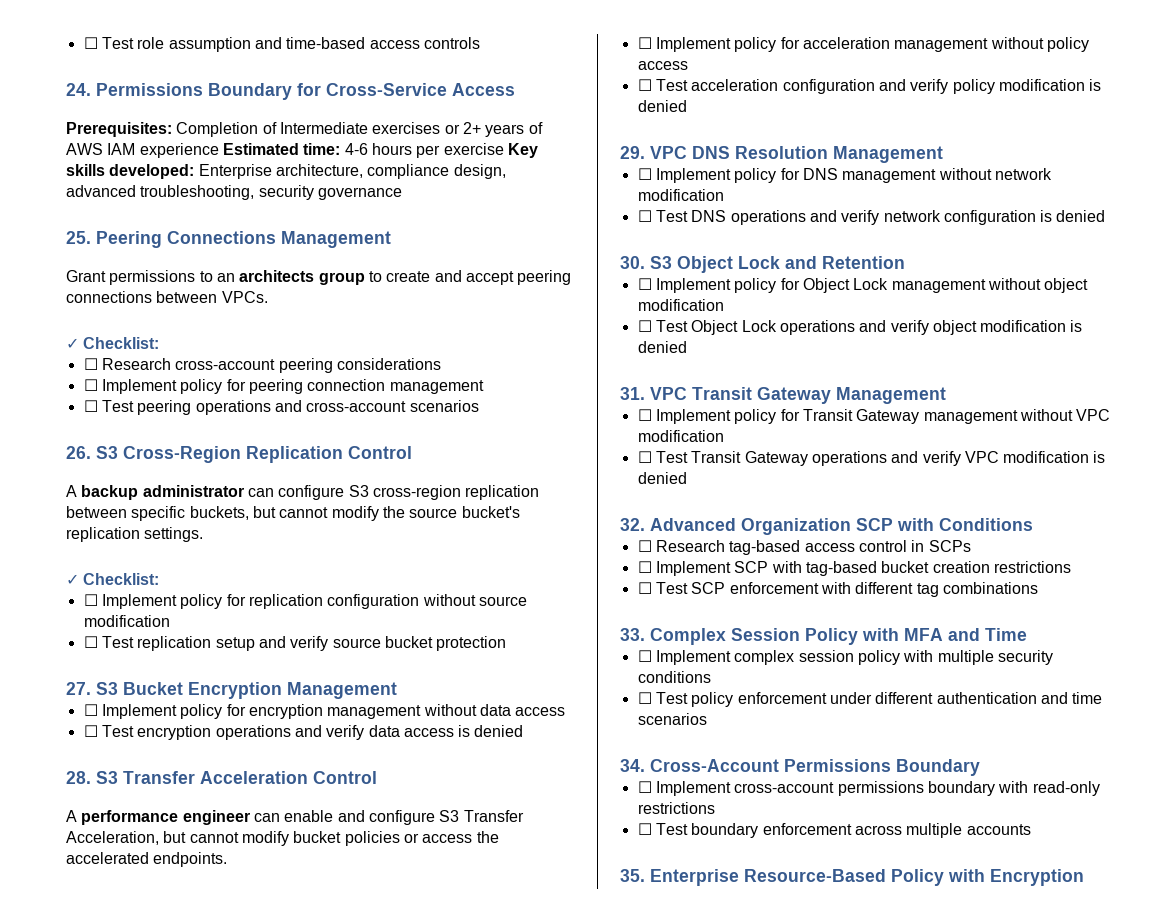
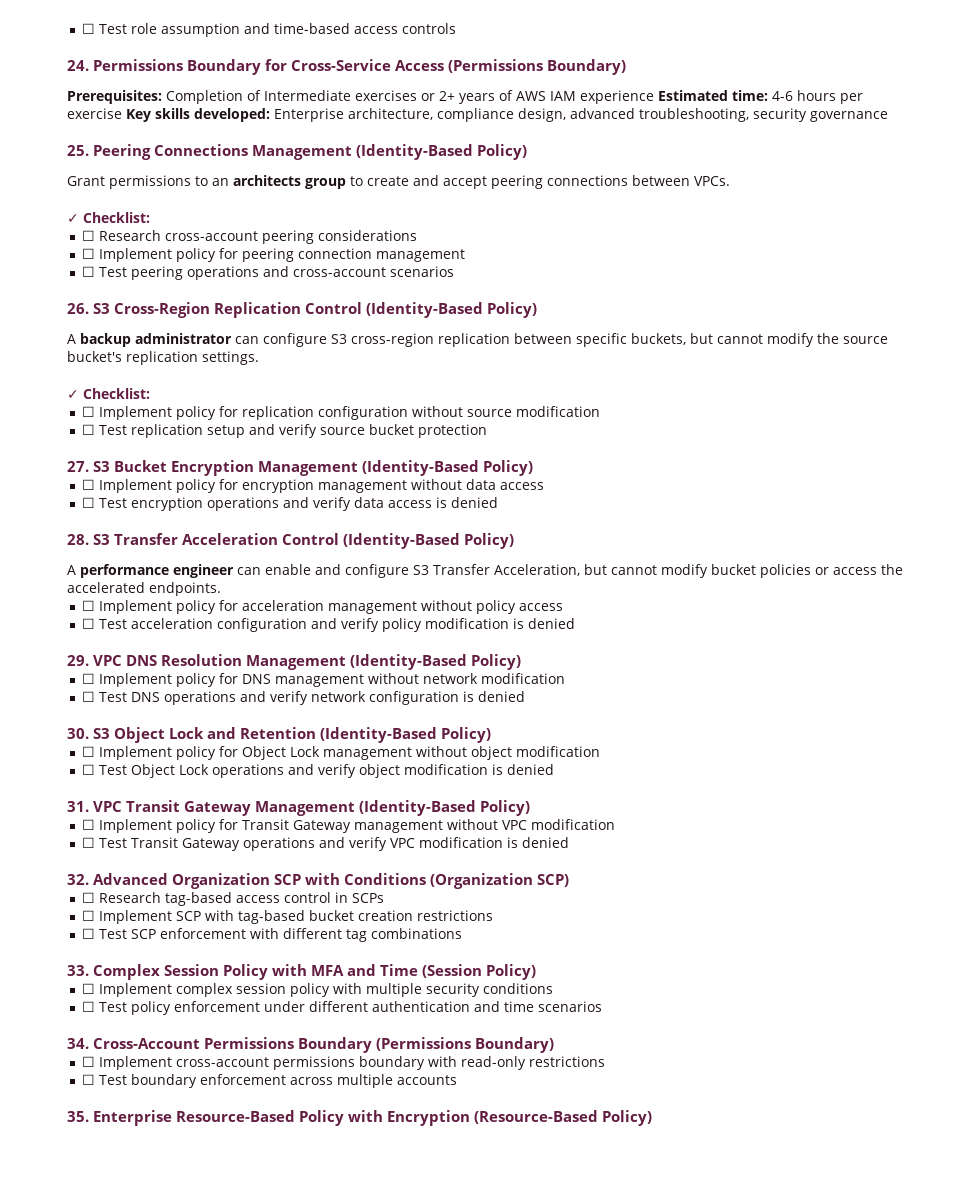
- 24. Permissions Boundary for Cross-Service Access
+ 24. Permissions Boundary for Cross-Service Access (Permissions Boundary)
- 25. Peering Connections Management
+ 25. Peering Connections Management (Identity-Based Policy)
- 26. S3 Cross-Region Replication Control
+ 26. S3 Cross-Region Replication Control (Identity-Based Policy)
- 27. S3 Bucket Encryption Management
+ 27. S3 Bucket Encryption Management (Identity-Based Policy)
- 28. S3 Transfer Acceleration Control
+ 28. S3 Transfer Acceleration Control (Identity-Based Policy)
- 29. VPC DNS Resolution Management
+ 29. VPC DNS Resolution Management (Identity-Based Policy)
- 30. S3 Object Lock and Retention
+ 30. S3 Object Lock and Retention (Identity-Based Policy)
- 31. VPC Transit Gateway Management
+ 31. VPC Transit Gateway Management (Identity-Based Policy)
- 32. Advanced Organization SCP with Conditions
+ 32. Advanced Organization SCP with Conditions (Organization SCP)
- 33. Complex Session Policy with MFA and Time
+ 33. Complex Session Policy with MFA and Time (Session Policy)
- 34. Cross-Account Permissions Boundary
+ 34. Cross-Account Permissions Boundary (Permissions Boundary)
- 35. Enterprise Resource-Based Policy with Encryption
+ 35. Enterprise Resource-Based Policy with Encryption (Resource-Based Policy)

